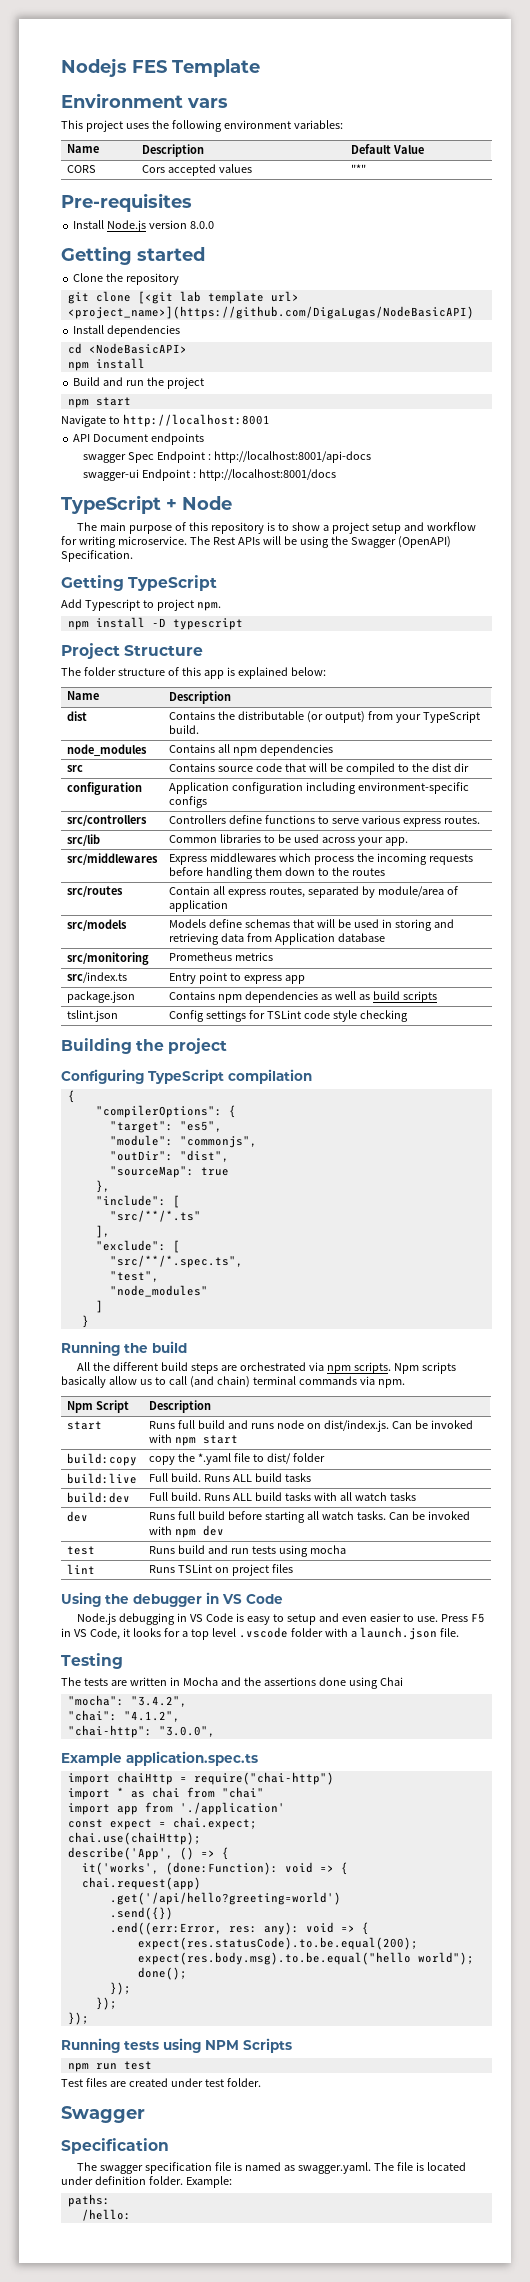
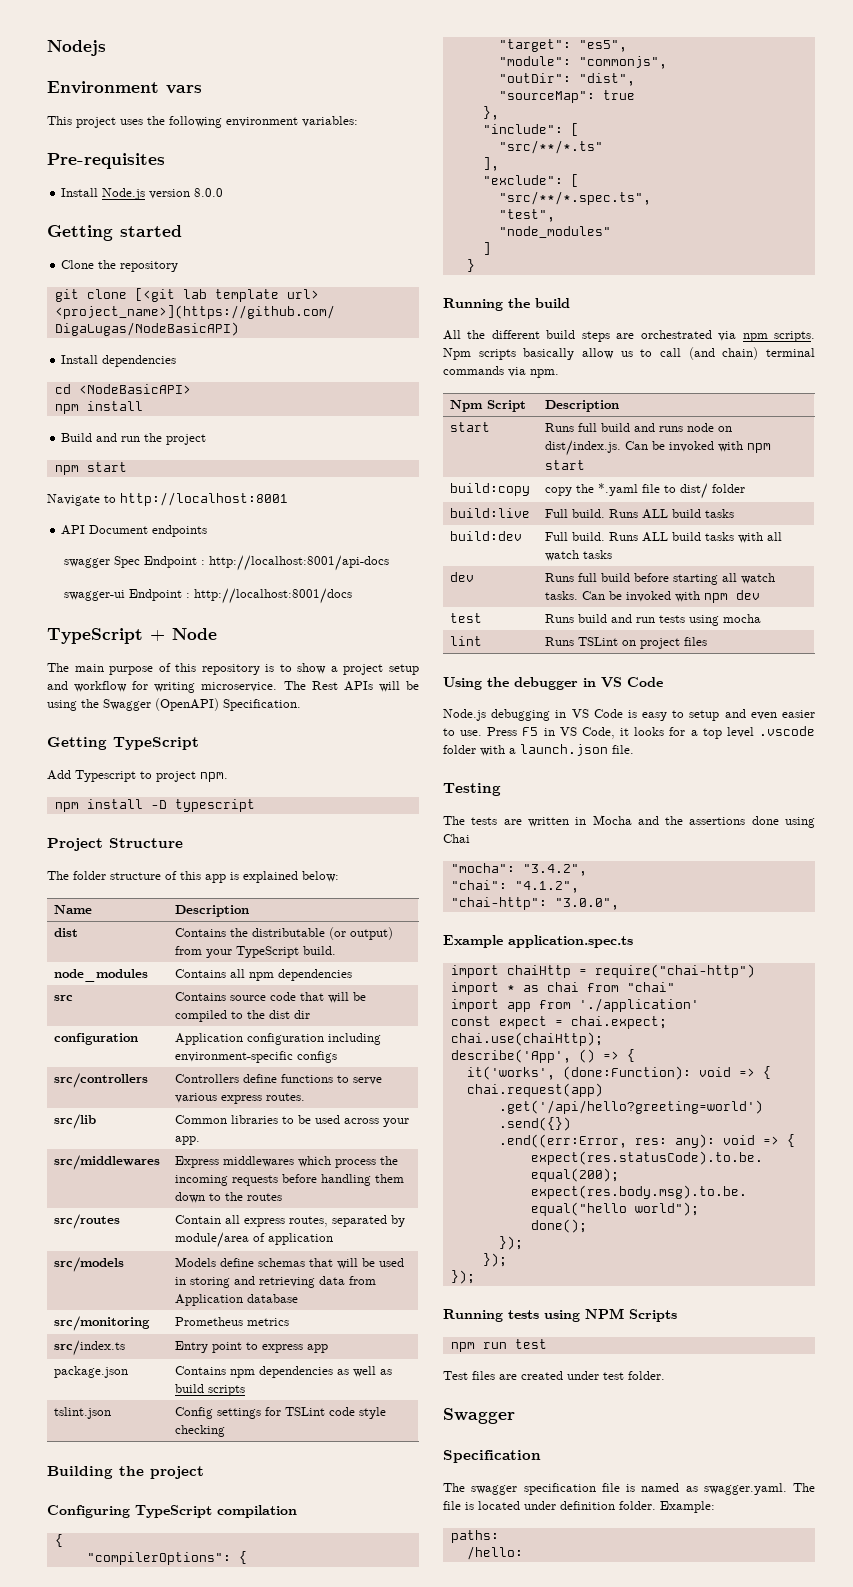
- Nodejs FES Template
+ Nodejs
- Name | Description | Default Value
- CORS | Cors accepted values | "*"

